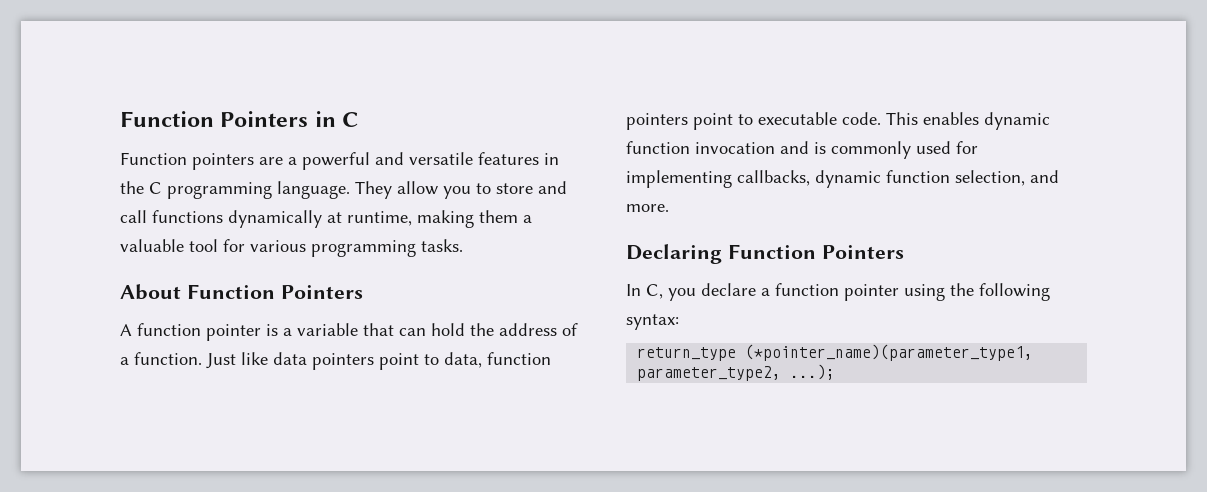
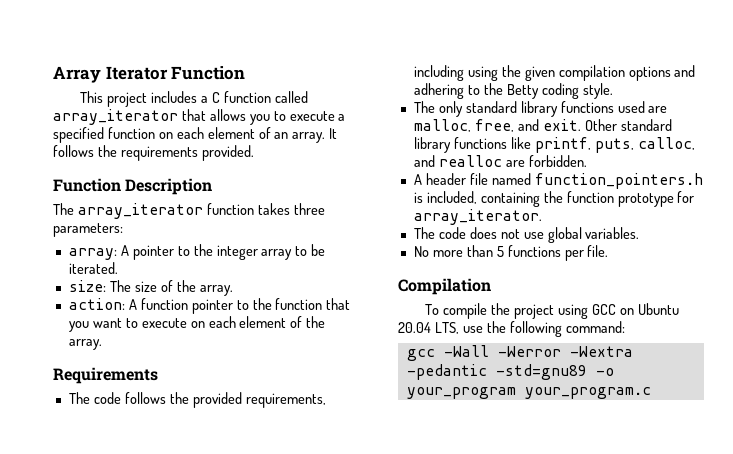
- Function Pointers in C
- Function pointers are a powerful and versatile features in the C programming language. They allow you to store and call functions dynamically at runtime, making them a valuable tool for various programming tasks.
- About Function Pointers
- A function pointer is a variable that can hold the address of a function. Just like data pointers point to data, function pointers point to executable code. This enables dynamic function invocation and is commonly used for implementing callbacks, dynamic function selection, and more.
- Declaring Function Pointers
- In C, you declare a function pointer using the following syntax:
- return_type (*pointer_name)(parameter_type1, parameter_type2, ...);
+ Array Iterator Function
+ This project includes a C function called array_iterator that allows you to execute a specified function on each element of an array. It follows the requirements provided.
+ Function Description
+ The array_iterator function takes three parameters:
+ array: A pointer to the integer array to be iterated.
+ size: The size of the array.
+ action: A function pointer to the function that you want to execute on each element of the array.
+ Requirements
+ The code follows the provided requirements, including using the given compilation options and adhering to the Betty coding style.
+ The only standard library functions used are malloc, free, and exit. Other standard library functions like printf, puts, calloc, and realloc are forbidden.
+ A header file named function_pointers.h is included, containing the function prototype for array_iterator.
+ The code does not use global variables.
+ No more than 5 functions per file.
+ Compilation
+ To compile the project using GCC on Ubuntu 20.04 LTS, use the following command:
+ gcc -Wall -Werror -Wextra -pedantic -std=gnu89 -o your_program your_program.c

